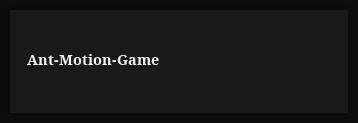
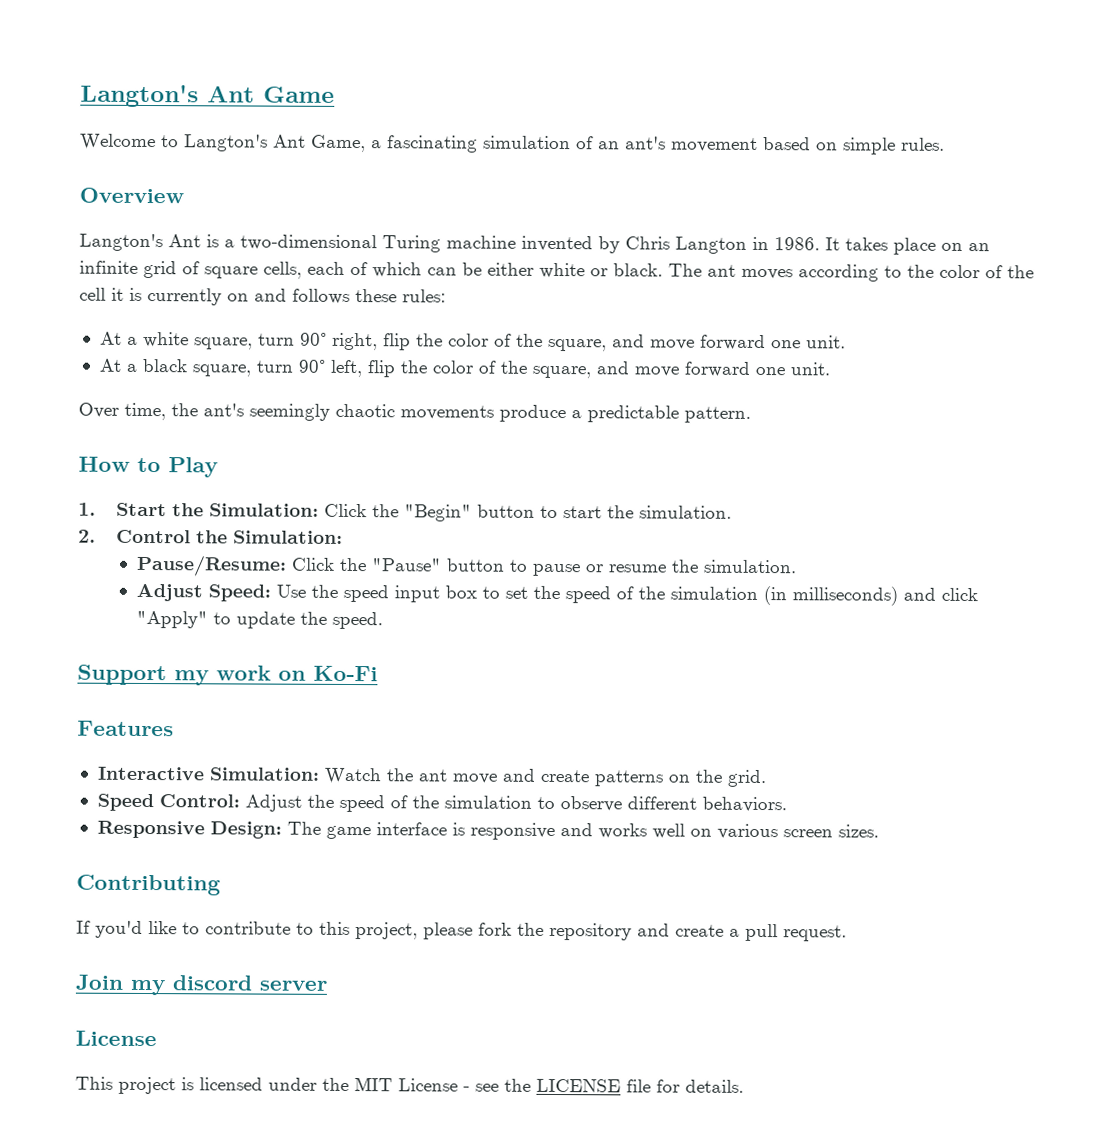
- Ant-Motion-Game
+ Langton's Ant Game
+ Welcome to Langton's Ant Game, a fascinating simulation of an ant's movement based on simple rules.
+ Overview
+ Langton's Ant is a two-dimensional Turing machine invented by Chris Langton in 1986. It takes place on an infinite grid of square cells, each of which can be either white or black. The ant moves according to the color of the cell it is currently on and follows these rules:
+ At a white square, turn 90° right, flip the color of the square, and move forward one unit.
+ At a black square, turn 90° left, flip the color of the square, and move forward one unit.
+ Over time, the ant's seemingly chaotic movements produce a predictable pattern.
+ How to Play
+ 1. Start the Simulation: Click the "Begin" button to start the simulation.
+ 2. Control the Simulation:
+ Pause/Resume: Click the "Pause" button to pause or resume the simulation.
+ Adjust Speed: Use the speed input box to set the speed of the simulation (in milliseconds) and click "Apply" to update the speed.
+ Support my work on Ko-Fi
+ Features
+ Interactive Simulation: Watch the ant move and create patterns on the grid.
+ Speed Control: Adjust the speed of the simulation to observe different behaviors.
+ Responsive Design: The game interface is responsive and works well on various screen sizes.
+ Contributing
+ If you'd like to contribute to this project, please fork the repository and create a pull request.
+ Join my discord server
+ License
+ This project is licensed under the MIT License - see the LICENSE file for details.

